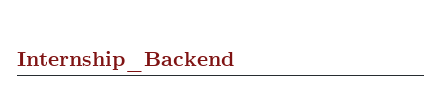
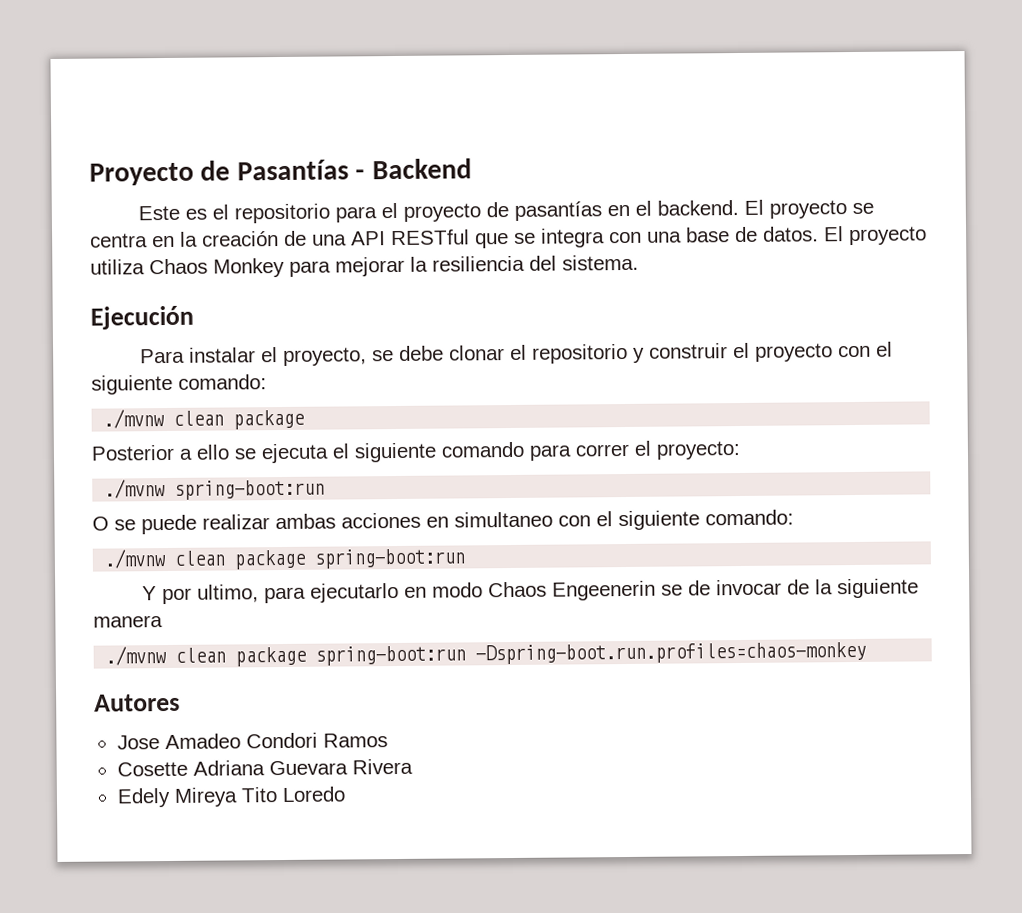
- Internship_Backend
+ Proyecto de Pasantías - Backend
+ Este es el repositorio para el proyecto de pasantías en el backend. El proyecto se centra en la creación de una API RESTful que se integra con una base de datos. El proyecto utiliza Chaos Monkey para mejorar la resiliencia del sistema.
+ Ejecución
+ Para instalar el proyecto, se debe clonar el repositorio y construir el proyecto con el siguiente comando:
+ ./mvnw clean package
+ Posterior a ello se ejecuta el siguiente comando para correr el proyecto:
+ ./mvnw spring-boot:run
+ O se puede realizar ambas acciones en simultaneo con el siguiente comando:
+ ./mvnw clean package spring-boot:run
+ Y por ultimo, para ejecutarlo en modo Chaos Engeenerin se de invocar de la siguiente manera
+ ./mvnw clean package spring-boot:run -Dspring-boot.run.profiles=chaos-monkey
+ Autores
+ Jose Amadeo Condori Ramos
+ Cosette Adriana Guevara Rivera
+ Edely Mireya Tito Loredo

